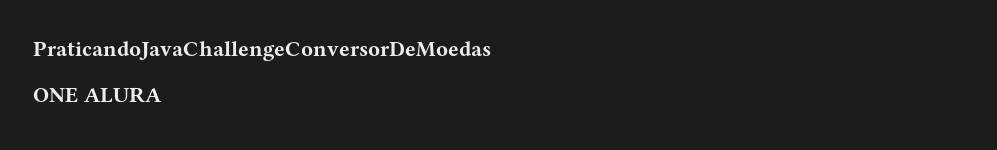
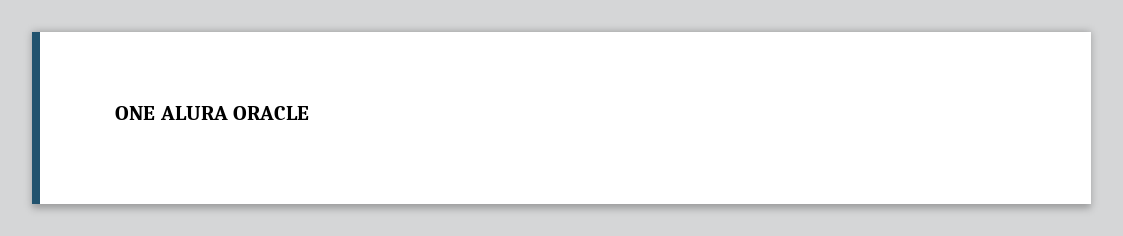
- PraticandoJavaChallengeConversorDeMoedas
- ONE ALURA
+ ONE ALURA ORACLE

